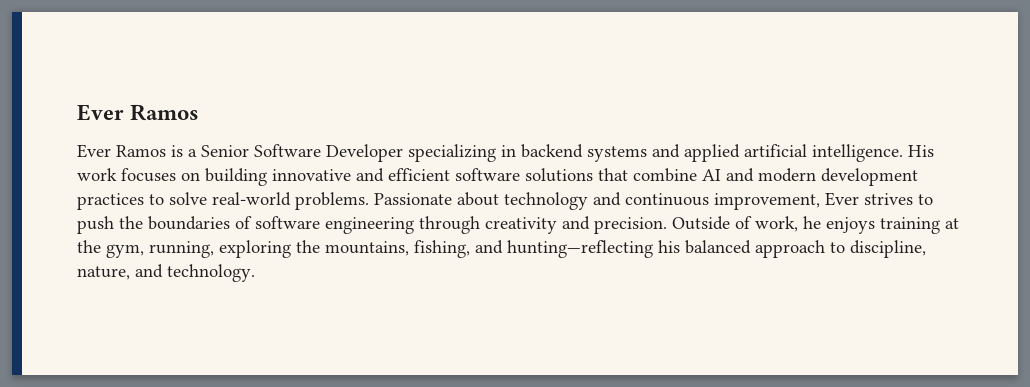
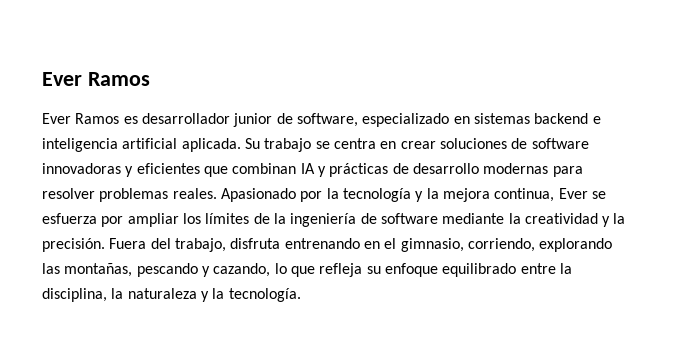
- Ever Ramos is a Senior Software Developer specializing in backend systems and applied artificial intelligence. His work focuses on building innovative and efficient software solutions that combine AI and modern development practices to solve real-world problems. Passionate about technology and continuous improvement, Ever strives to push the boundaries of software engineering through creativity and precision. Outside of work, he enjoys training at the gym, running, exploring the mountains, fishing, and hunting—reflecting his balanced approach to discipline, nature, and technology.
+ Ever Ramos es desarrollador junior de software, especializado en sistemas backend e inteligencia artificial aplicada. Su trabajo se centra en crear soluciones de software innovadoras y eficientes que combinan IA y prácticas de desarrollo modernas para resolver problemas reales. Apasionado por la tecnología y la mejora continua, Ever se esfuerza por ampliar los límites de la ingeniería de software mediante la creatividad y la precisión. Fuera del trabajo, disfruta entrenando en el gimnasio, corriendo, explorando las montañas, pescando y cazando, lo que refleja su enfoque equilibrado entre la disciplina, la naturaleza y la tecnología.

